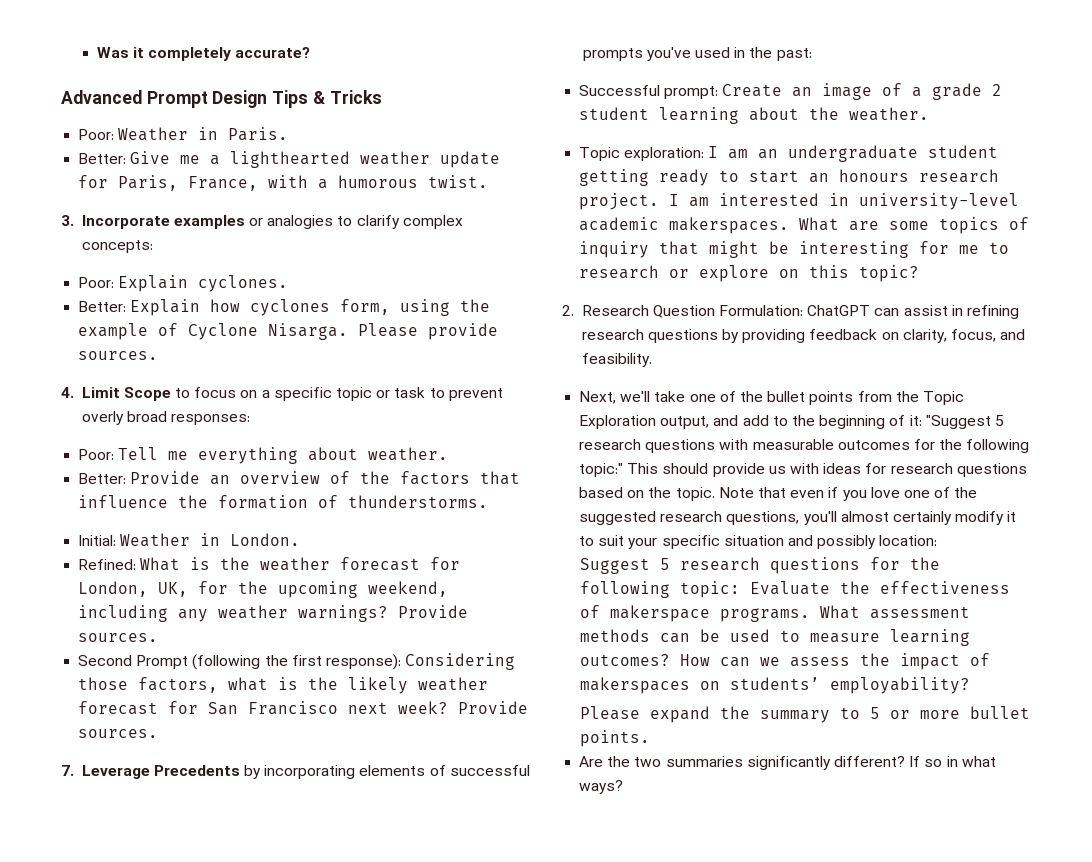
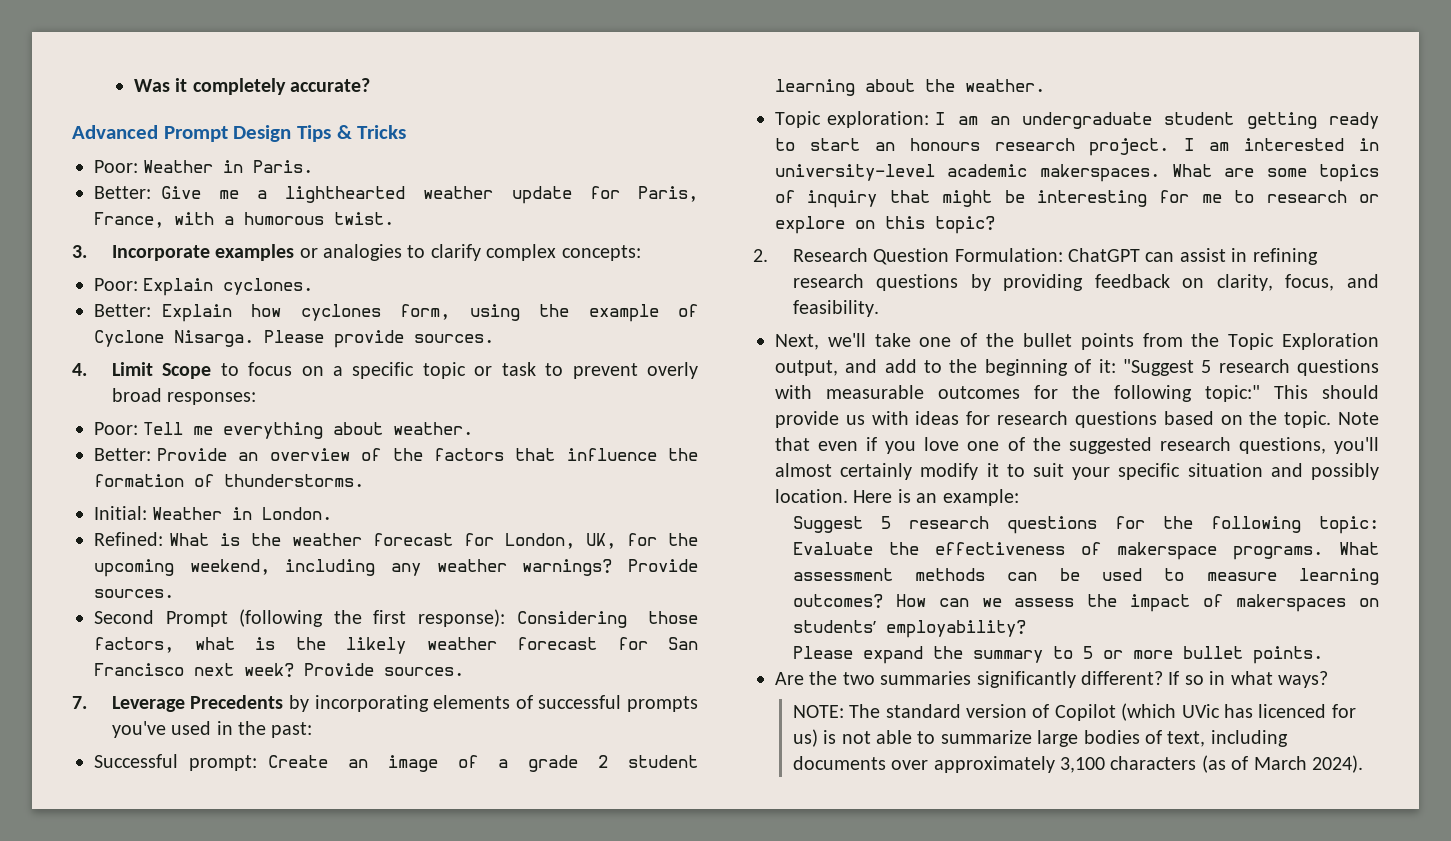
- Note that even if you love one of the suggested research questions, you'll almost certainly modify it to suit your specific situation and possibly location:
+ Note that even if you love one of the suggested research questions, you'll almost certainly modify it to suit your specific situation and possibly location. Here is an example:
+ NOTE: The standard version of Copilot (which UVic has licenced for us) is not able to summarize large bodies of text, including documents over approximately 3,100 characters (as of March 2024).

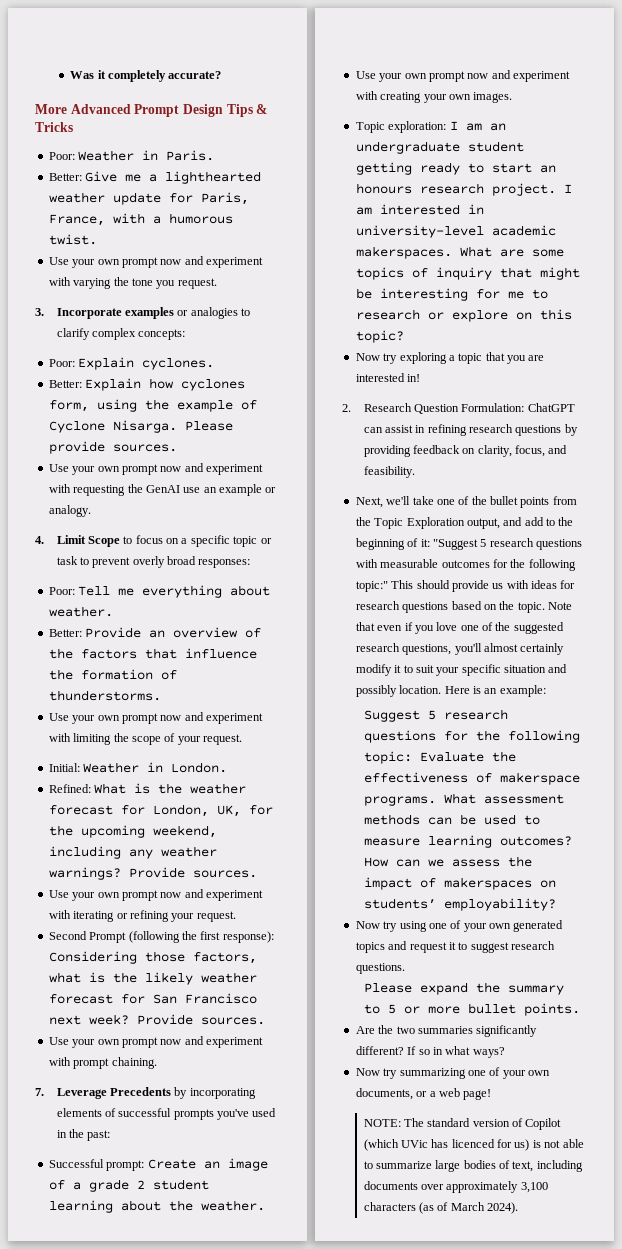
- Advanced Prompt Design Tips & Tricks
+ More Advanced Prompt Design Tips & Tricks
+ Use your own prompt now and experiment with varying the tone you request.
+ Use your own prompt now and experiment with requesting the GenAI use an example or analogy.
+ Use your own prompt now and experiment with limiting the scope of your request.
+ Use your own prompt now and experiment with iterating or refining your request.
+ Use your own prompt now and experiment with prompt chaining.
+ Use your own prompt now and experiment with creating your own images.
+ Now try exploring a topic that you are interested in!
+ Now try using one of your own generated topics and request it to suggest research questions.
+ Now try summarizing one of your own documents, or a web page!

